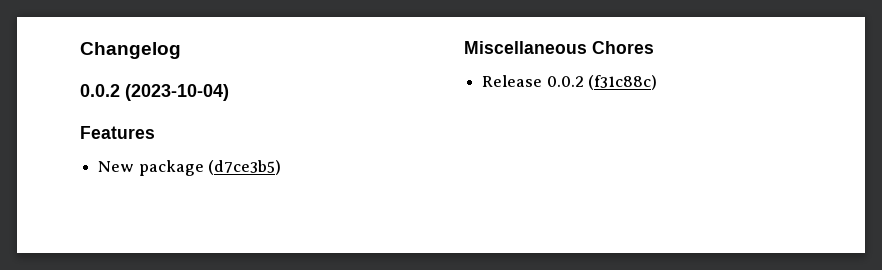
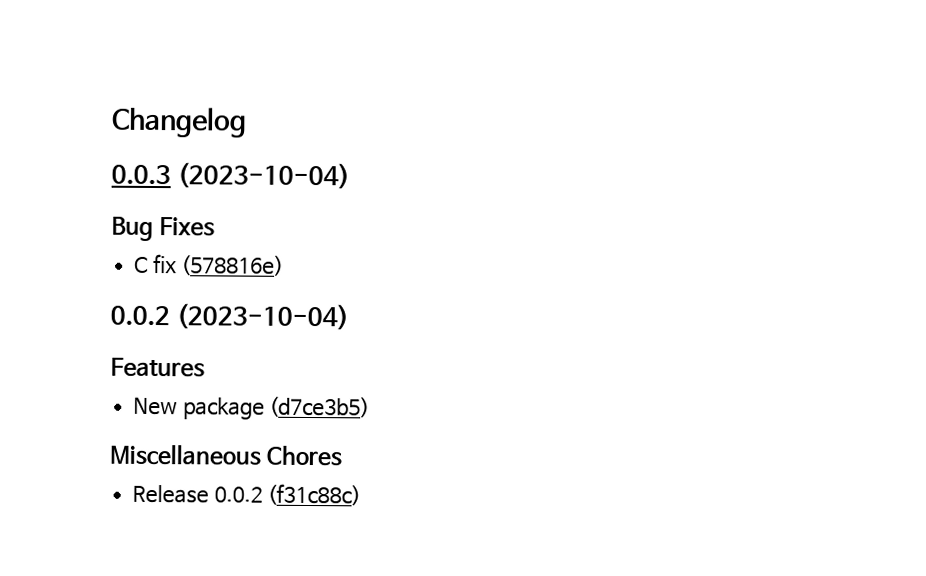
+ 0.0.3 (2023-10-04)
+ Bug Fixes
+ C fix (578816e)

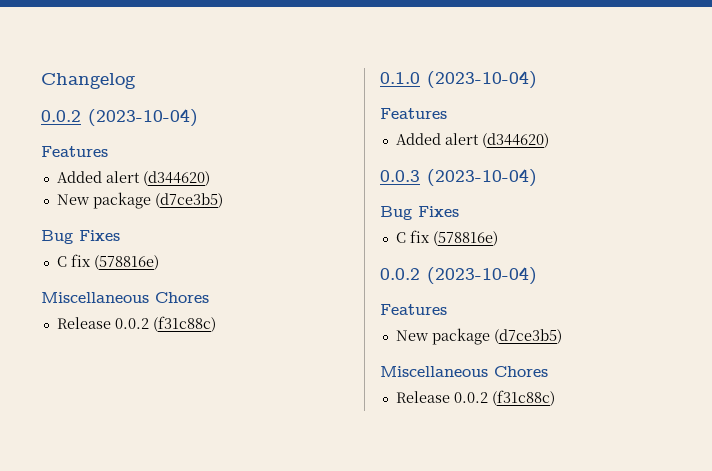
  Changelog
+ 0.0.2 (2023-10-04)
+ Features
+ Added alert (d344620)
+ New package (d7ce3b5)
+ Bug Fixes
+ C fix (578816e)
+ Miscellaneous Chores
+ Release 0.0.2 (f31c88c)
+ 0.1.0 (2023-10-04)
+ Features
+ Added alert (d344620)

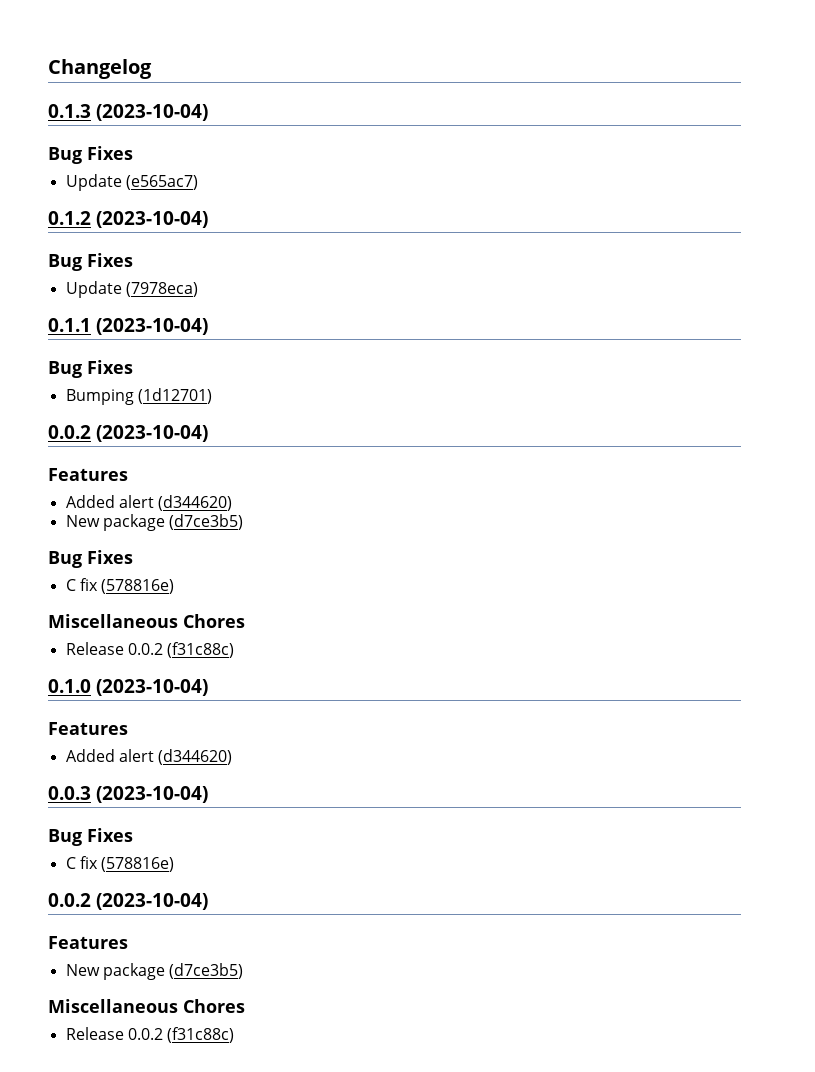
+ 0.1.3 (2023-10-04)
+ Bug Fixes
+ Update (e565ac7)
+ 0.1.2 (2023-10-04)
+ Bug Fixes
+ Update (7978eca)
+ 0.1.1 (2023-10-04)
+ Bug Fixes
+ Bumping (1d12701)

